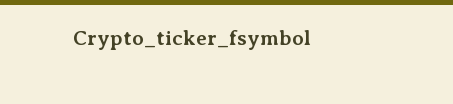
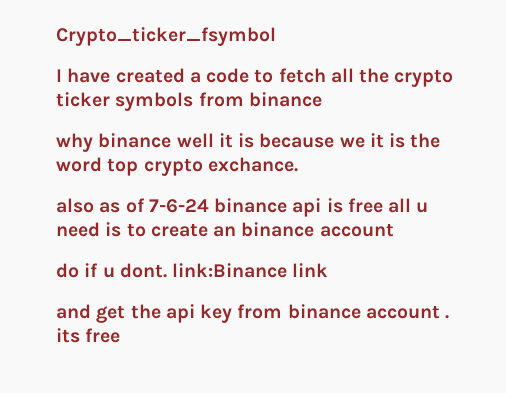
+ I have created a code to fetch all the crypto ticker symbols from binance
+ why binance well it is because we it is the word top crypto exchance.
+ also as of 7-6-24 binance api is free all u need is to create an binance account
+ do if u dont. link:Binance link
+ and get the api key from binance account . its free

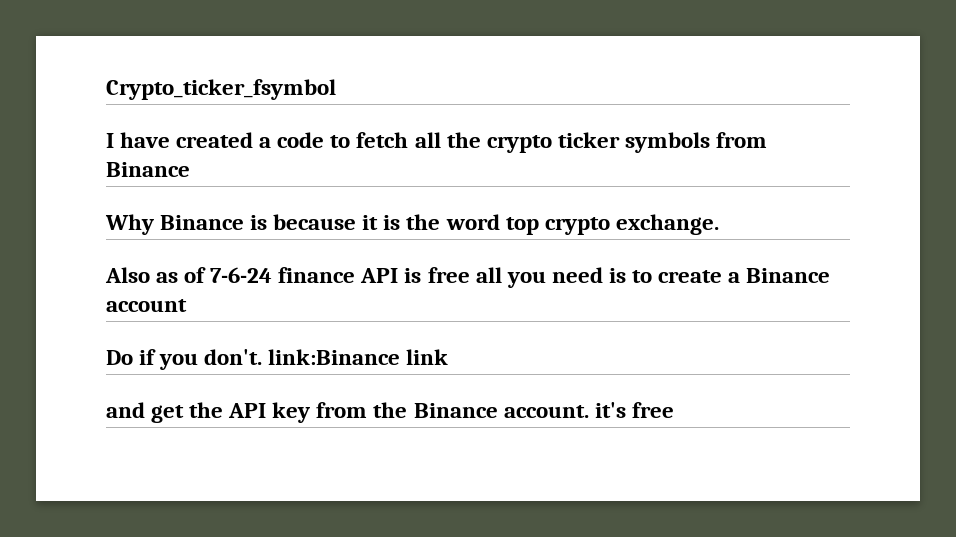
- I have created a code to fetch all the crypto ticker symbols from binance
- why binance well it is because we it is the word top crypto exchance.
- also as of 7-6-24 binance api is free all u need is to create an binance account
+ I have created a code to fetch all the crypto ticker symbols from Binance
+ Why Binance is because it is the word top crypto exchange.
+ Also as of 7-6-24 finance API is free all you need is to create a Binance account
- do if u dont. link:Binance link
+ Do if you don't. link:Binance link
- and get the api key from binance account . its free
+ and get the API key from the Binance account. it's free

